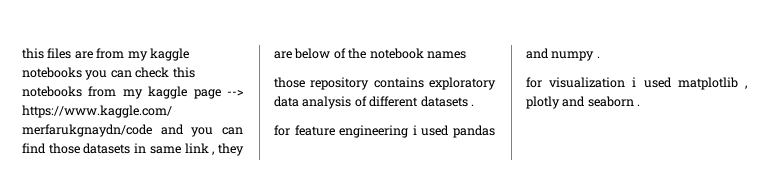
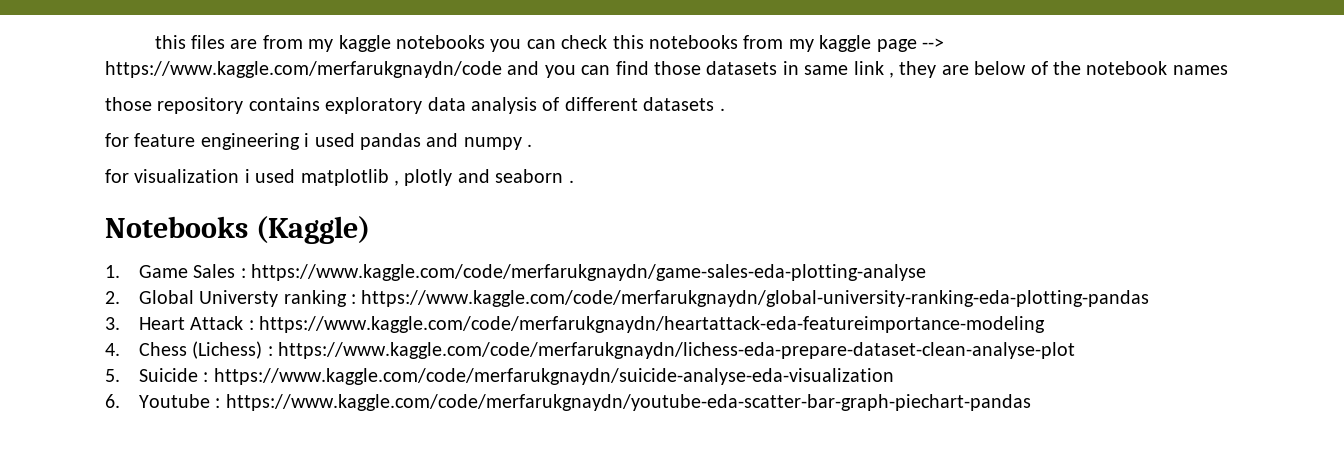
+ Notebooks (Kaggle)
+ 1. Game Sales : https://www.kaggle.com/code/merfarukgnaydn/game-sales-eda-plotting-analyse
+ 2. Global Universty ranking : https://www.kaggle.com/code/merfarukgnaydn/global-university-ranking-eda-plotting-pandas
+ 3. Heart Attack : https://www.kaggle.com/code/merfarukgnaydn/heartattack-eda-featureimportance-modeling
+ 4. Chess (Lichess) : https://www.kaggle.com/code/merfarukgnaydn/lichess-eda-prepare-dataset-clean-analyse-plot
+ 5. Suicide : https://www.kaggle.com/code/merfarukgnaydn/suicide-analyse-eda-visualization
+ 6. Youtube : https://www.kaggle.com/code/merfarukgnaydn/youtube-eda-scatter-bar-graph-piechart-pandas

